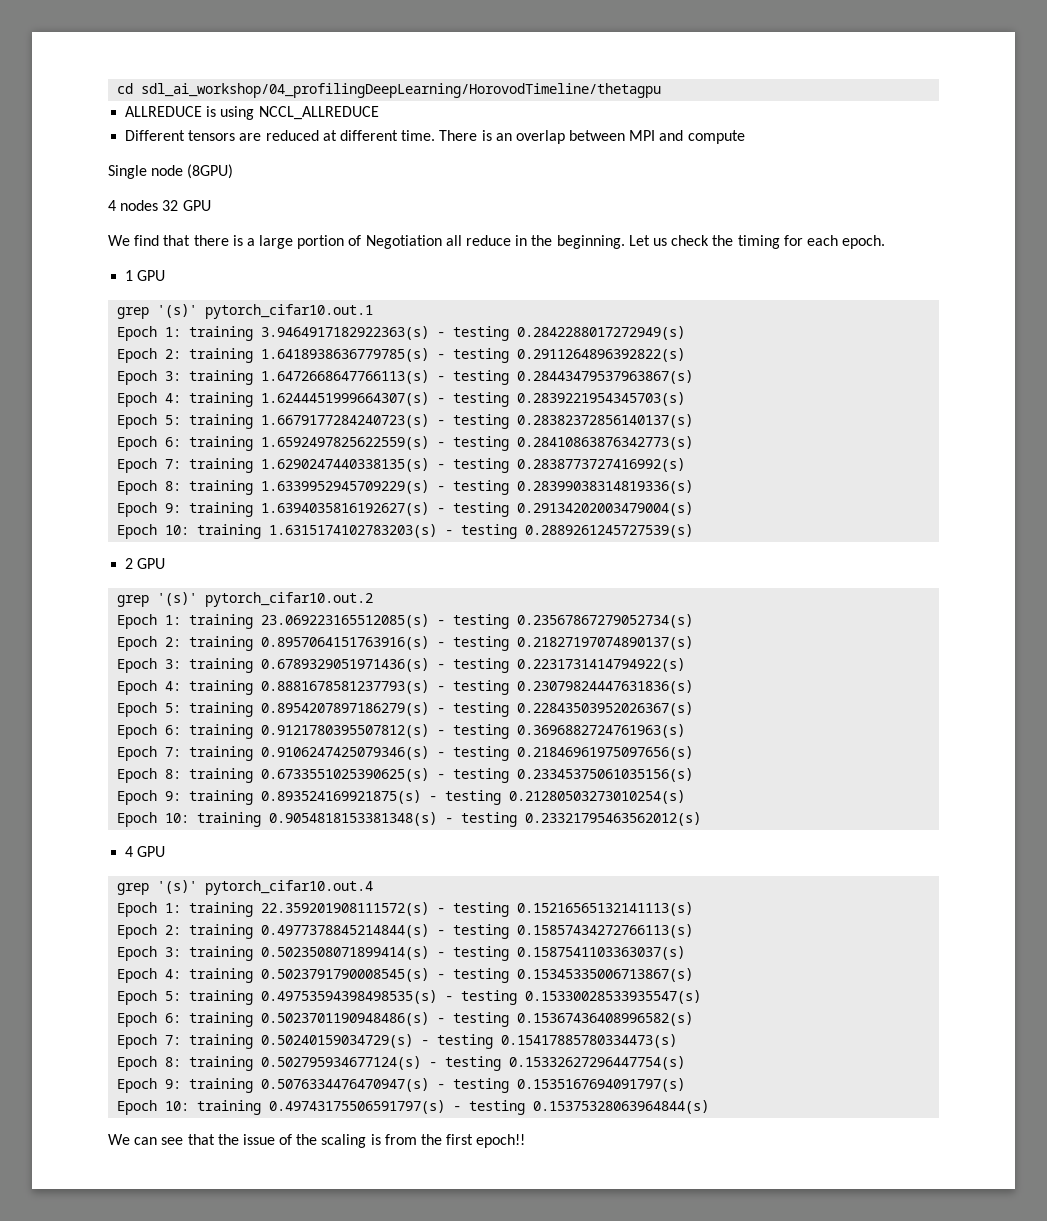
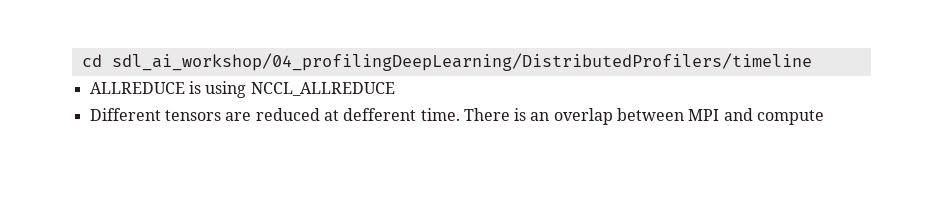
- cd sdl_ai_workshop/04_profilingDeepLearning/HorovodTimeline/thetagpu
+ cd sdl_ai_workshop/04_profilingDeepLearning/DistributedProfilers/timeline
- Different tensors are reduced at different time.
+ Different tensors are reduced at defferent time.
- Single node (8GPU)
- 4 nodes 32 GPU
- We find that there is a large portion of Negotiation all reduce in the beginning. Let us check the timing for each epoch.
- 1 GPU
- grep '(s)' pytorch_cifar10.out.1
- Epoch 1: training 3.9464917182922363(s) - testing 0.2842288017272949(s)
- Epoch 2: training 1.6418938636779785(s) - testing 0.2911264896392822(s)
- Epoch 3: training 1.6472668647766113(s) - testing 0.28443479537963867(s)
- Epoch 4: training 1.6244451999664307(s) - testing 0.2839221954345703(s)
- Epoch 5: training 1.6679177284240723(s) - testing 0.28382372856140137(s)
- Epoch 6: training 1.6592497825622559(s) - testing 0.28410863876342773(s)
- Epoch 7: training 1.6290247440338135(s) - testing 0.2838773727416992(s)
- Epoch 8: training 1.6339952945709229(s) - testing 0.28399038314819336(s)
- Epoch 9: training 1.6394035816192627(s) - testing 0.29134202003479004(s)
- Epoch 10: training 1.6315174102783203(s) - testing 0.2889261245727539(s)
- 2 GPU
- grep '(s)' pytorch_cifar10.out.2
- Epoch 1: training 23.069223165512085(s) - testing 0.23567867279052734(s)
- Epoch 2: training 0.8957064151763916(s) - testing 0.21827197074890137(s)
- Epoch 3: training 0.6789329051971436(s) - testing 0.2231731414794922(s)
- Epoch 4: training 0.8881678581237793(s) - testing 0.23079824447631836(s)
- Epoch 5: training 0.8954207897186279(s) - testing 0.22843503952026367(s)
- Epoch 6: training 0.9121780395507812(s) - testing 0.3696882724761963(s)
- Epoch 7: training 0.9106247425079346(s) - testing 0.21846961975097656(s)
- Epoch 8: training 0.6733551025390625(s) - testing 0.23345375061035156(s)
- Epoch 9: training 0.893524169921875(s) - testing 0.21280503273010254(s)
- Epoch 10: training 0.9054818153381348(s) - testing 0.23321795463562012(s)
- 4 GPU
- grep '(s)' pytorch_cifar10.out.4
- Epoch 1: training 22.359201908111572(s) - testing 0.15216565132141113(s)
- Epoch 2: training 0.4977378845214844(s) - testing 0.15857434272766113(s)
- Epoch 3: training 0.5023508071899414(s) - testing 0.1587541103363037(s)
- Epoch 4: training 0.5023791790008545(s) - testing 0.15345335006713867(s)
- Epoch 5: training 0.49753594398498535(s) - testing 0.15330028533935547(s)
- Epoch 6: training 0.5023701190948486(s) - testing 0.15367436408996582(s)
- Epoch 7: training 0.50240159034729(s) - testing 0.15417885780334473(s)
- Epoch 8: training 0.502795934677124(s) - testing 0.15332627296447754(s)
- Epoch 9: training 0.5076334476470947(s) - testing 0.1535167694091797(s)
- Epoch 10: training 0.49743175506591797(s) - testing 0.15375328063964844(s)
- We can see that the issue of the scaling is from the first epoch!!

